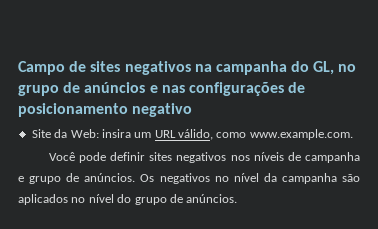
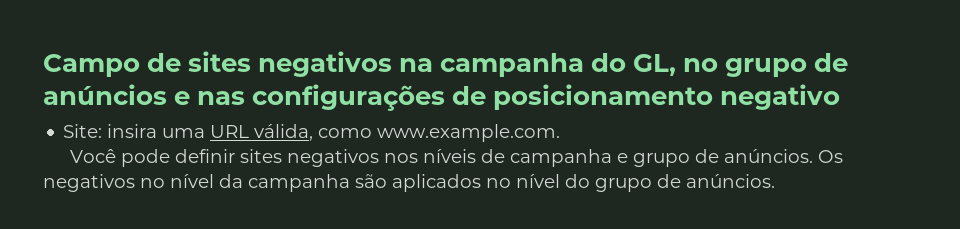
- Site da Web: insira um URL válido, como www.example.com.
+ Site: insira uma URL válida, como www.example.com.

